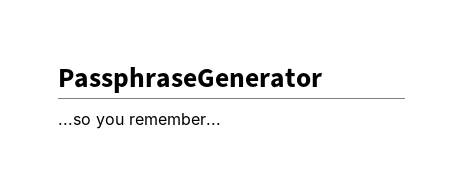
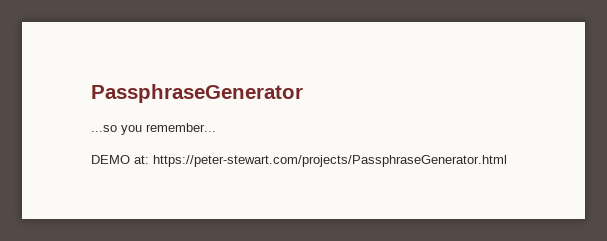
+ DEMO at: https://peter-stewart.com/projects/PassphraseGenerator.html

